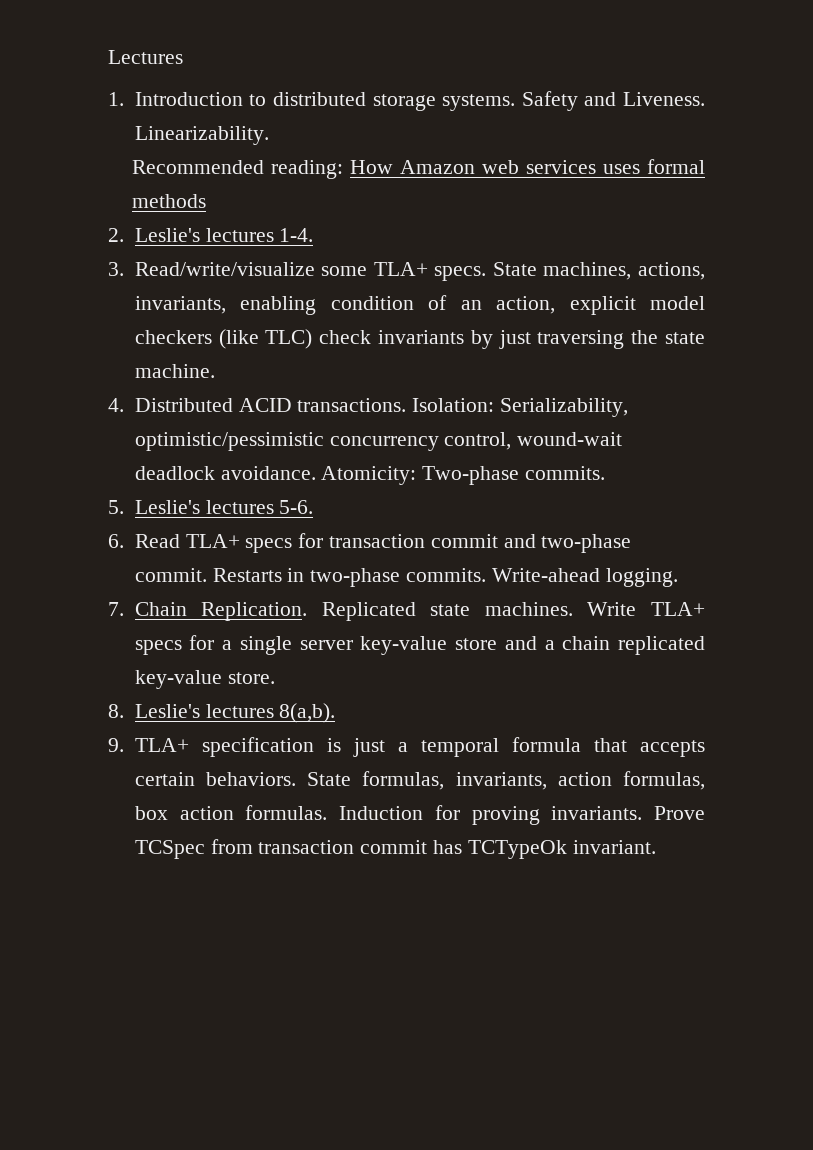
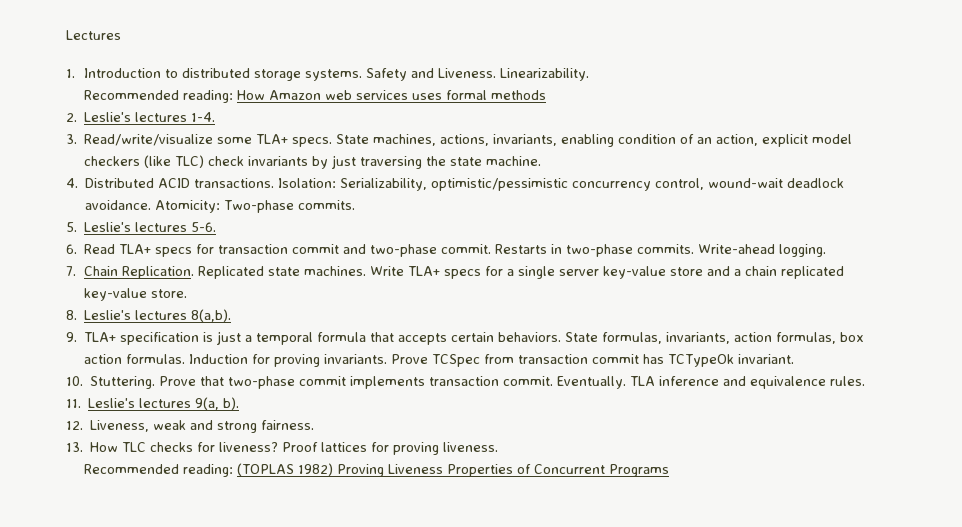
+ 10. Stuttering. Prove that two-phase commit implements transaction commit. Eventually. TLA inference and equivalence rules.
+ 11. Leslie's lectures 9(a, b).
+ 12. Liveness, weak and strong fairness.
+ 13. How TLC checks for liveness? Proof lattices for proving liveness.
+ Recommended reading: (TOPLAS 1982) Proving Liveness Properties of Concurrent Programs

